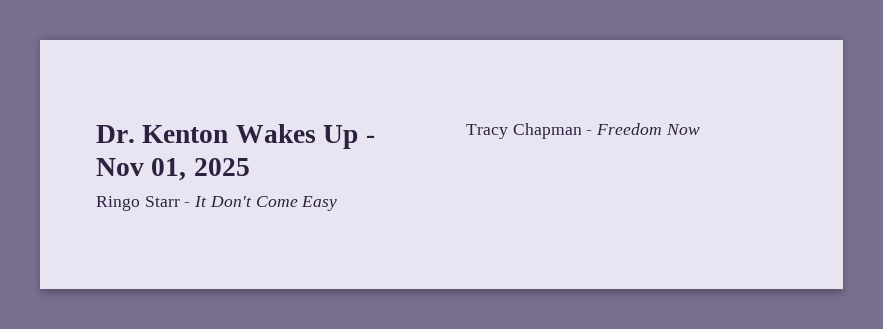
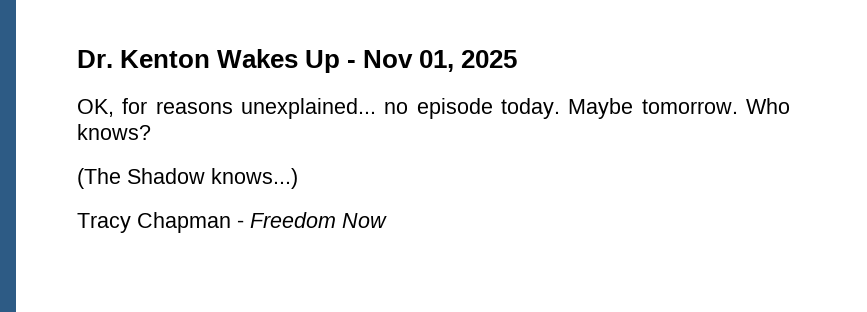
- Ringo Starr - It Don't Come Easy
+ OK, for reasons unexplained... no episode today. Maybe tomorrow. Who knows?
+ (The Shadow knows...)

